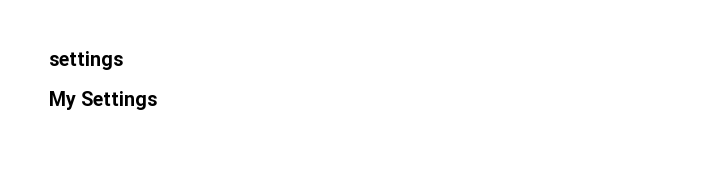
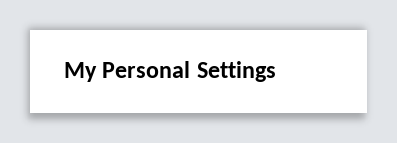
- settings
- My Settings
+ My Personal Settings

